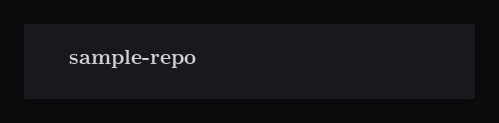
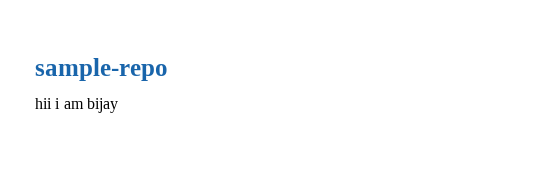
+ hii i am bijay

